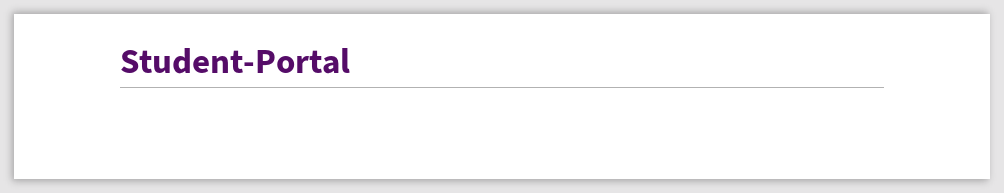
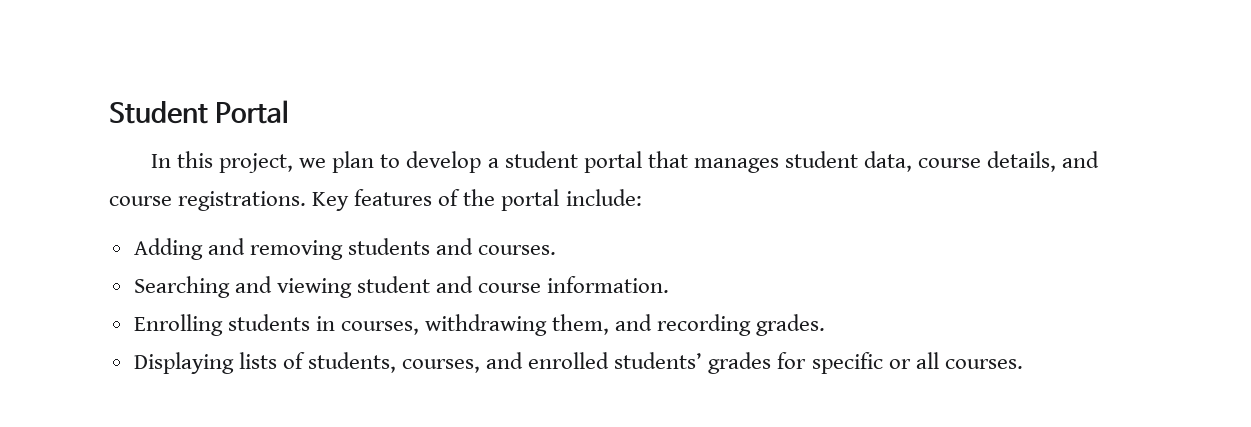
- Student-Portal
+ Student Portal
+ In this project, we plan to develop a student portal that manages student data, course details, and course registrations. Key features of the portal include:
+ Adding and removing students and courses.
+ Searching and viewing student and course information.
+ Enrolling students in courses, withdrawing them, and recording grades.
+ Displaying lists of students, courses, and enrolled students’ grades for specific or all courses.

